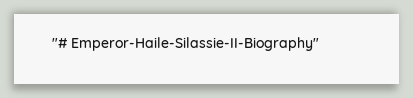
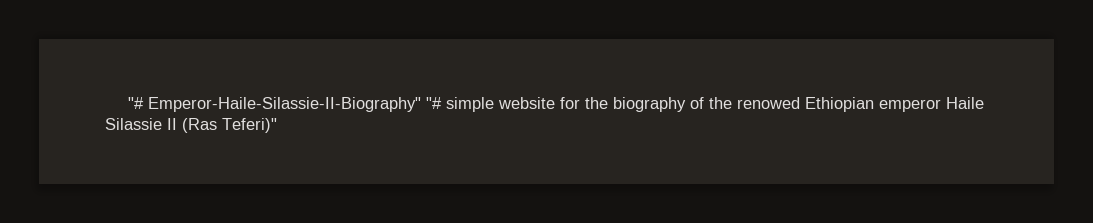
- "# Emperor-Haile-Silassie-II-Biography"
+ "# Emperor-Haile-Silassie-II-Biography" "# simple website for the biography of the renowed Ethiopian emperor Haile Silassie II (Ras Teferi)"

